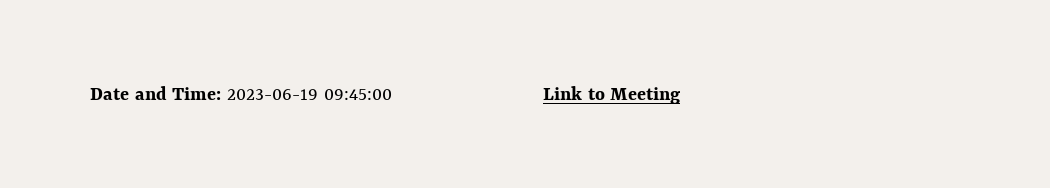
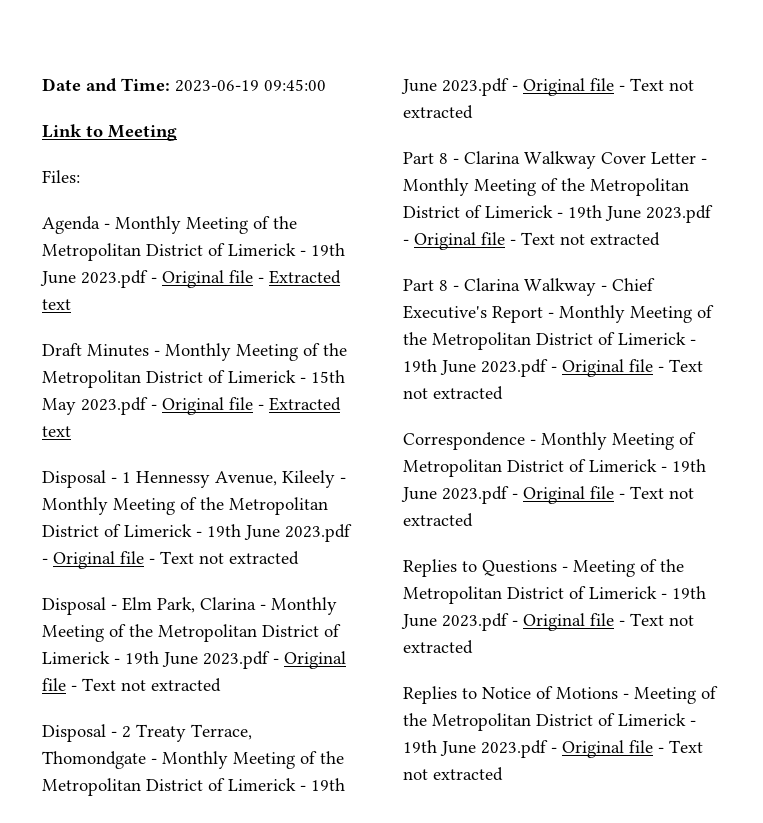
+ Files:
+ Agenda - Monthly Meeting of the Metropolitan District of Limerick - 19th June 2023.pdf - Original file - Extracted text
+ Draft Minutes - Monthly Meeting of the Metropolitan District of Limerick - 15th May 2023.pdf - Original file - Extracted text
+ Disposal - 1 Hennessy Avenue, Kileely - Monthly Meeting of the Metropolitan District of Limerick - 19th June 2023.pdf - Original file - Text not extracted
+ Disposal - Elm Park, Clarina - Monthly Meeting of the Metropolitan District of Limerick - 19th June 2023.pdf - Original file - Text not extracted
+ Disposal - 2 Treaty Terrace, Thomondgate - Monthly Meeting of the Metropolitan District of Limerick - 19th June 2023.pdf - Original file - Text not extracted
+ Part 8 - Clarina Walkway Cover Letter - Monthly Meeting of the Metropolitan District of Limerick - 19th June 2023.pdf - Original file - Text not extracted
+ Part 8 - Clarina Walkway - Chief Executive's Report - Monthly Meeting of the Metropolitan District of Limerick - 19th June 2023.pdf - Original file - Text not extracted
+ Correspondence - Monthly Meeting of Metropolitan District of Limerick - 19th June 2023.pdf - Original file - Text not extracted
+ Replies to Questions - Meeting of the Metropolitan District of Limerick - 19th June 2023.pdf - Original file - Text not extracted
+ Replies to Notice of Motions - Meeting of the Metropolitan District of Limerick - 19th June 2023.pdf - Original file - Text not extracted

